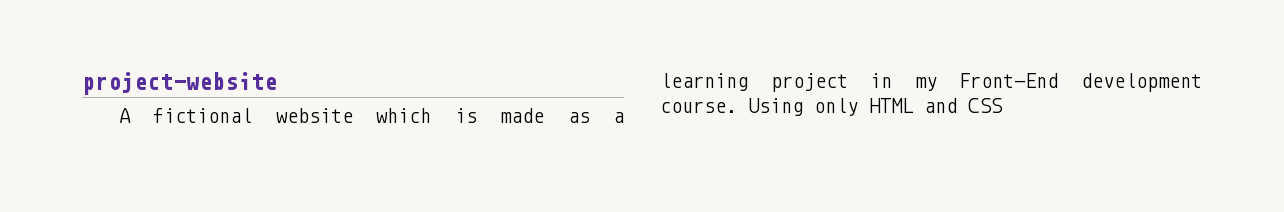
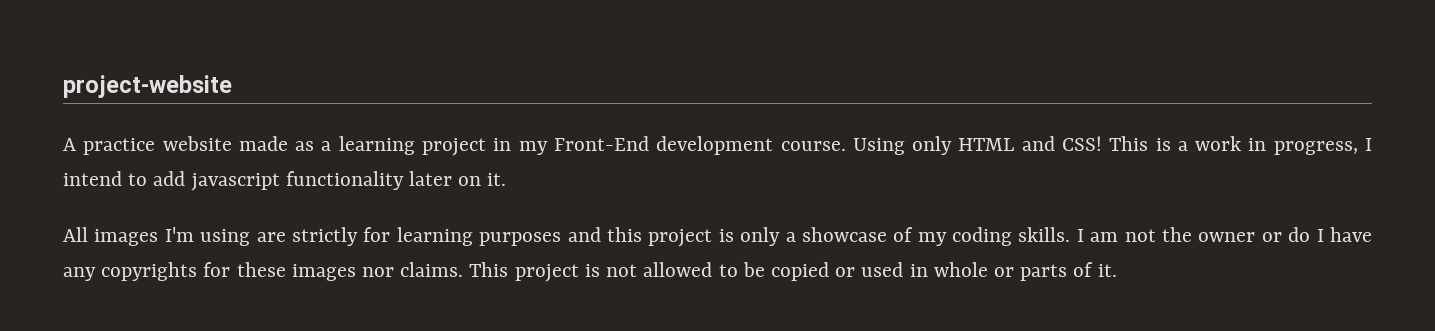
- A fictional website which is made as a learning project in my Front-End development course.
+ A practice website made as a learning project in my Front-End development course.
- Using only HTML and CSS
+ Using only HTML and CSS! This is a work in progress, I intend to add javascript functionality later on it.
+ All images I'm using are strictly for learning purposes and this project is only a showcase of my coding skills. I am not the owner or do I have any copyrights for these images nor claims. This project is not allowed to be copied or used in whole or parts of it.

